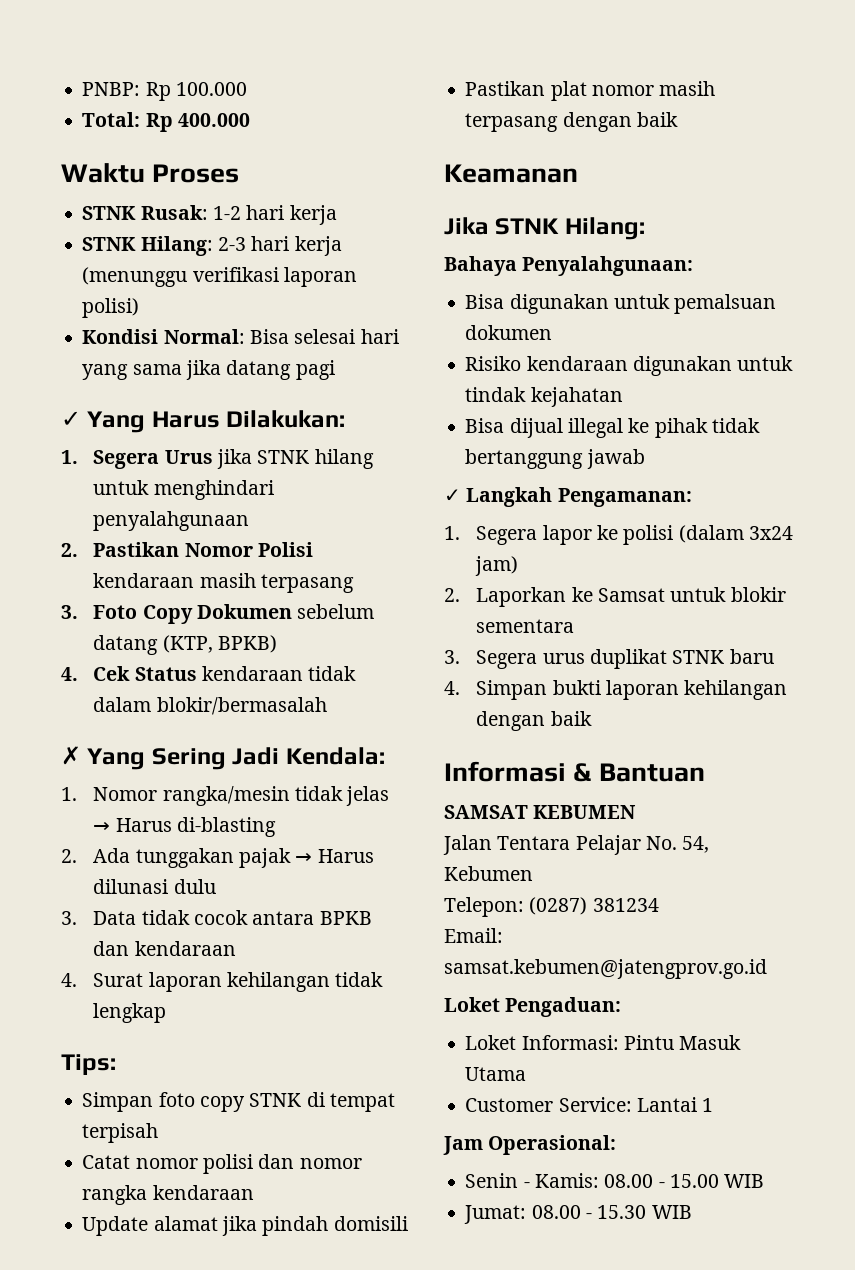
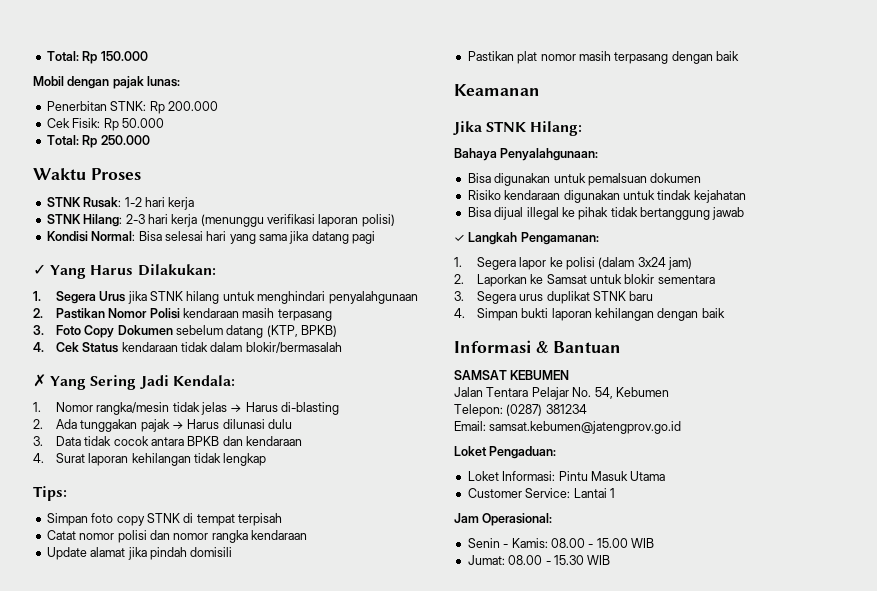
- PNBP: Rp 100.000
- Total: Rp 400.000
+ Total: Rp 150.000
+ Mobil dengan pajak lunas:
+ Penerbitan STNK: Rp 200.000
+ Cek Fisik: Rp 50.000
+ Total: Rp 250.000

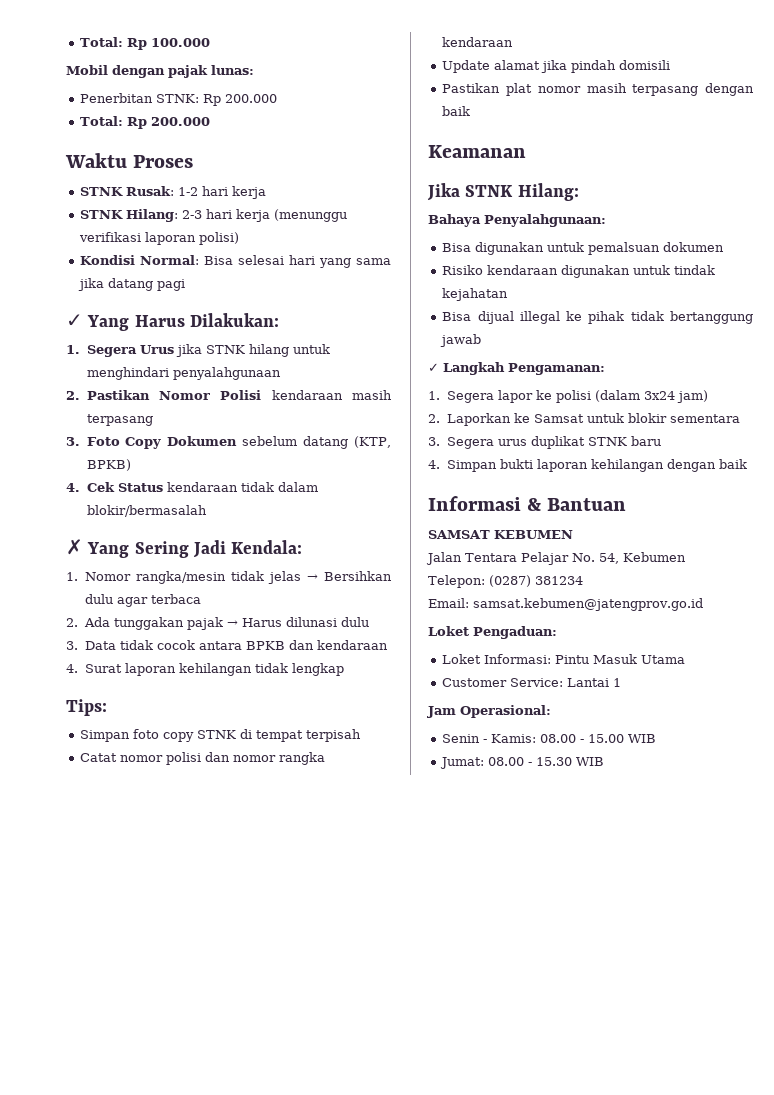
- Total: Rp 150.000
+ Total: Rp 100.000
- Cek Fisik: Rp 50.000
- Total: Rp 250.000
+ Total: Rp 200.000
- 1. Nomor rangka/mesin tidak jelas → Harus di-blasting
+ 1. Nomor rangka/mesin tidak jelas → Bersihkan dulu agar terbaca

